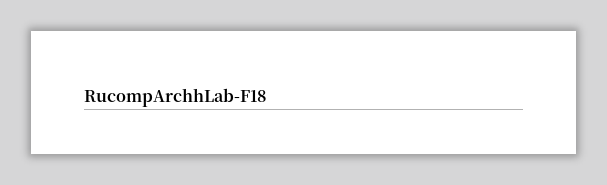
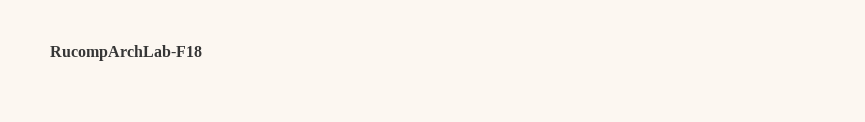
- RucompArchhLab-F18
+ RucompArchLab-F18

